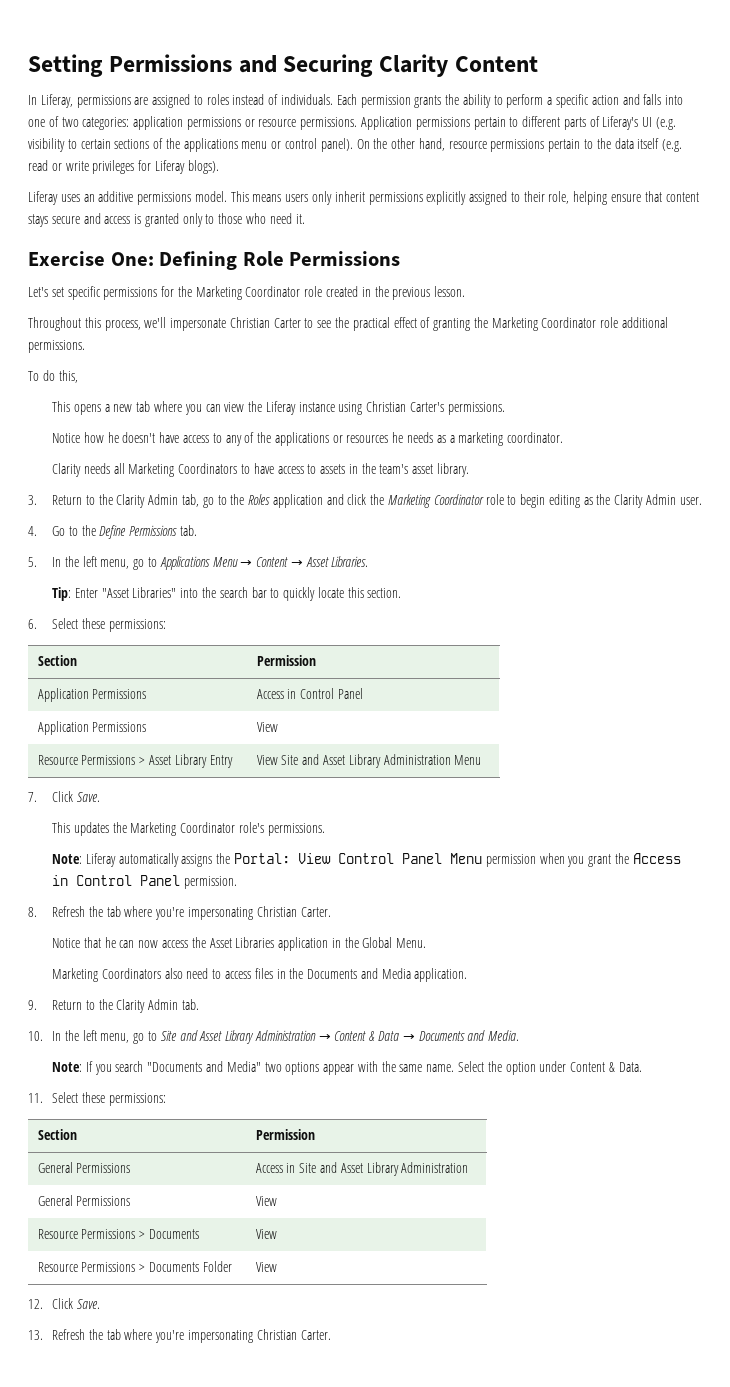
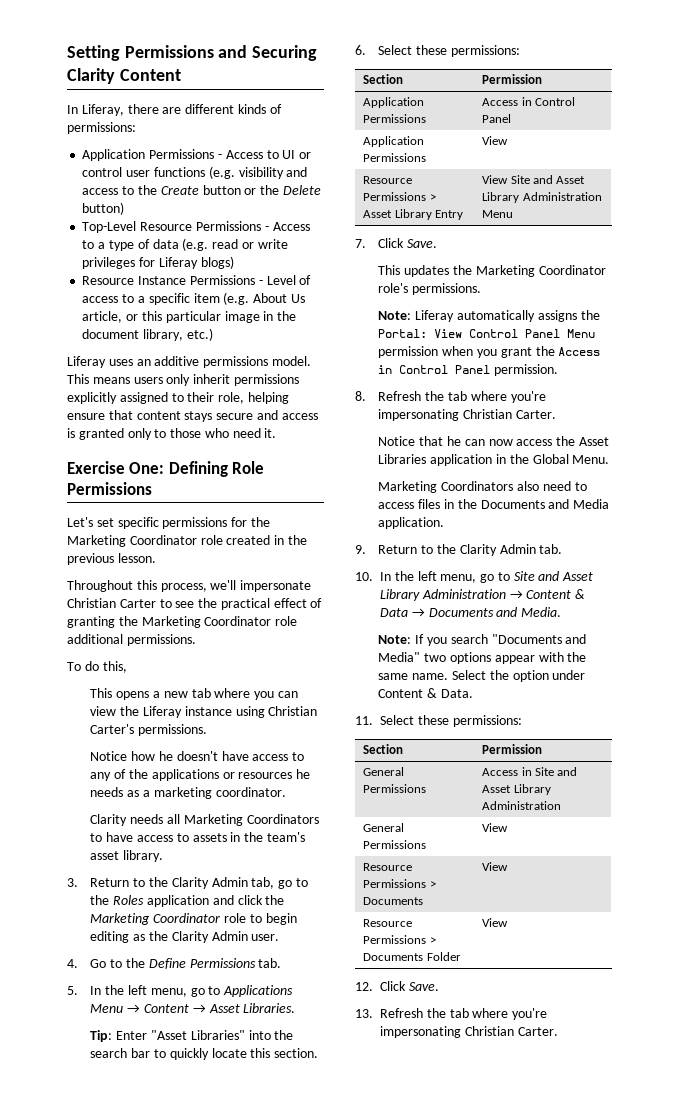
- In Liferay, permissions are assigned to roles instead of individuals. Each permission grants the ability to perform a specific action and falls into one of two categories: application permissions or resource permissions. Application permissions pertain to different parts of Liferay's UI (e.g. visibility to certain sections of the applications menu or control panel). On the other hand, resource permissions pertain to the data itself (e.g. read or write privileges for Liferay blogs).
+ In Liferay, there are different kinds of permissions:
+ Application Permissions - Access to UI or control user functions (e.g. visibility and access to the Create button or the Delete button)
+ Top-Level Resource Permissions - Access to a type of data (e.g. read or write privileges for Liferay blogs)
+ Resource Instance Permissions - Level of access to a specific item (e.g. About Us article, or this particular image in the document library, etc.)

